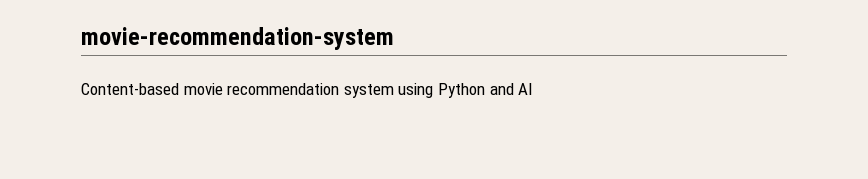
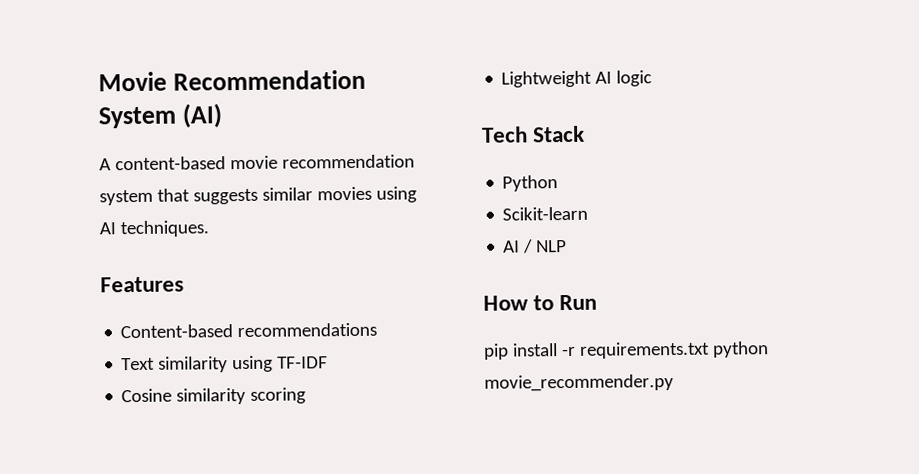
- movie-recommendation-system
- Content-based movie recommendation system using Python and AI
+ Movie Recommendation System (AI)
+ A content-based movie recommendation system that suggests similar movies using AI techniques.
+ Features
+ Content-based recommendations
+ Text similarity using TF-IDF
+ Cosine similarity scoring
+ Lightweight AI logic
+ Tech Stack
+ Python
+ Scikit-learn
+ AI / NLP
+ How to Run
+ pip install -r requirements.txt python movie_recommender.py

